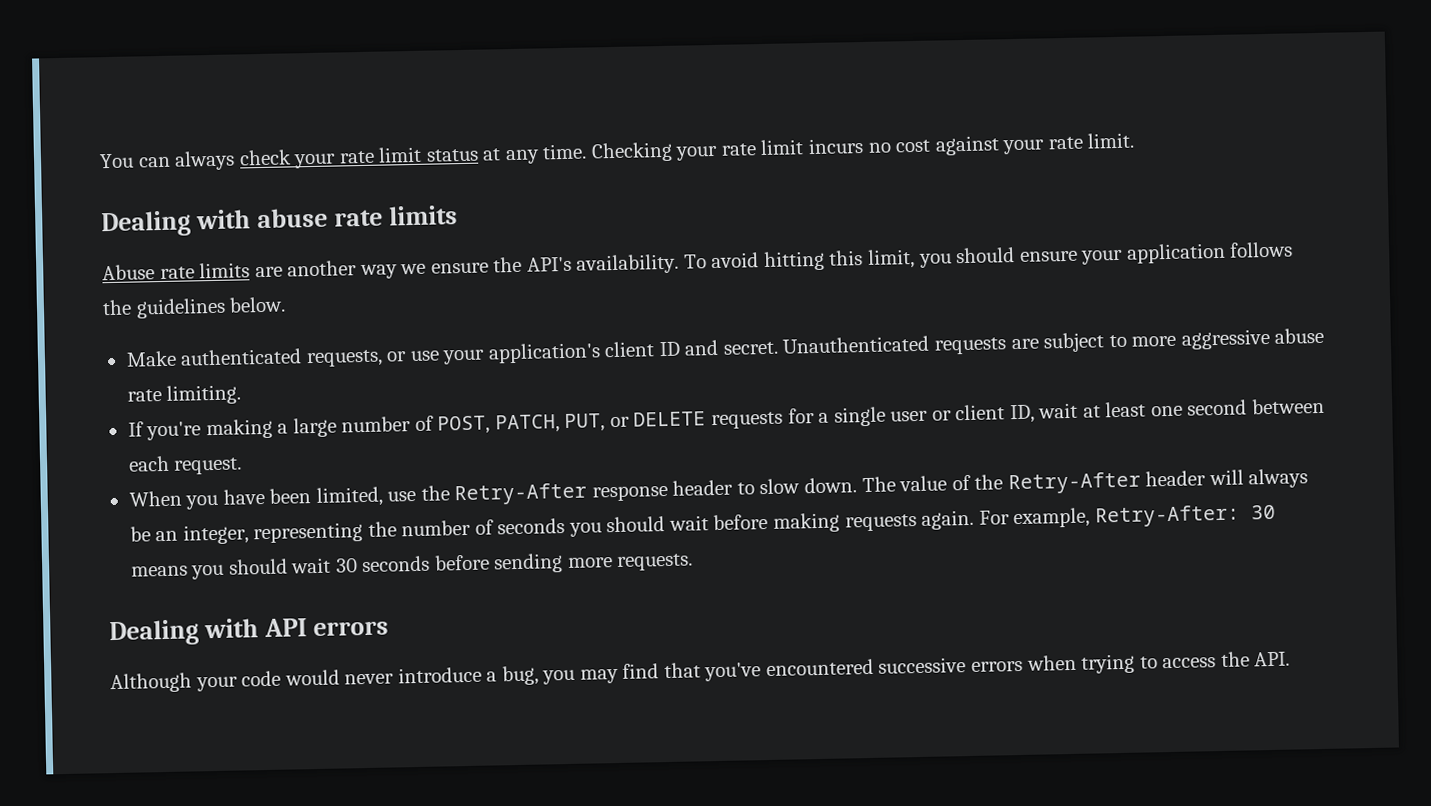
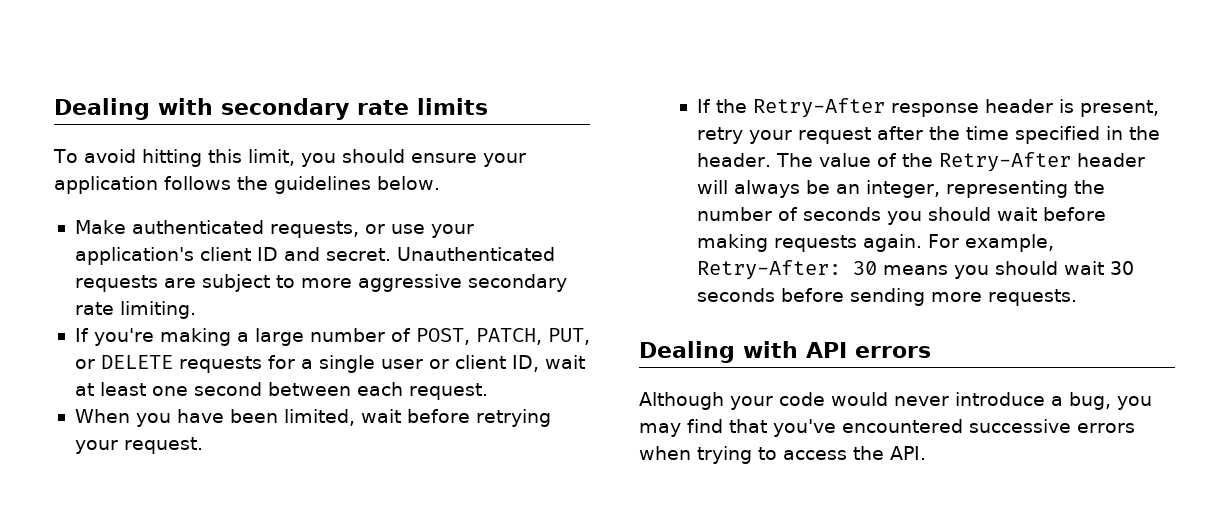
- You can always check your rate limit status at any time. Checking your rate limit incurs no cost against your rate limit.
- Dealing with abuse rate limits
+ Dealing with secondary rate limits
- Abuse rate limits are another way we ensure the API's availability.
- Unauthenticated requests are subject to more aggressive abuse rate limiting.
+ Unauthenticated requests are subject to more aggressive secondary rate limiting.
- When you have been limited, use the Retry-After response header to slow down.
+ When you have been limited, wait before retrying your request.
+ If the Retry-After response header is present, retry your request after the time specified in the header.

